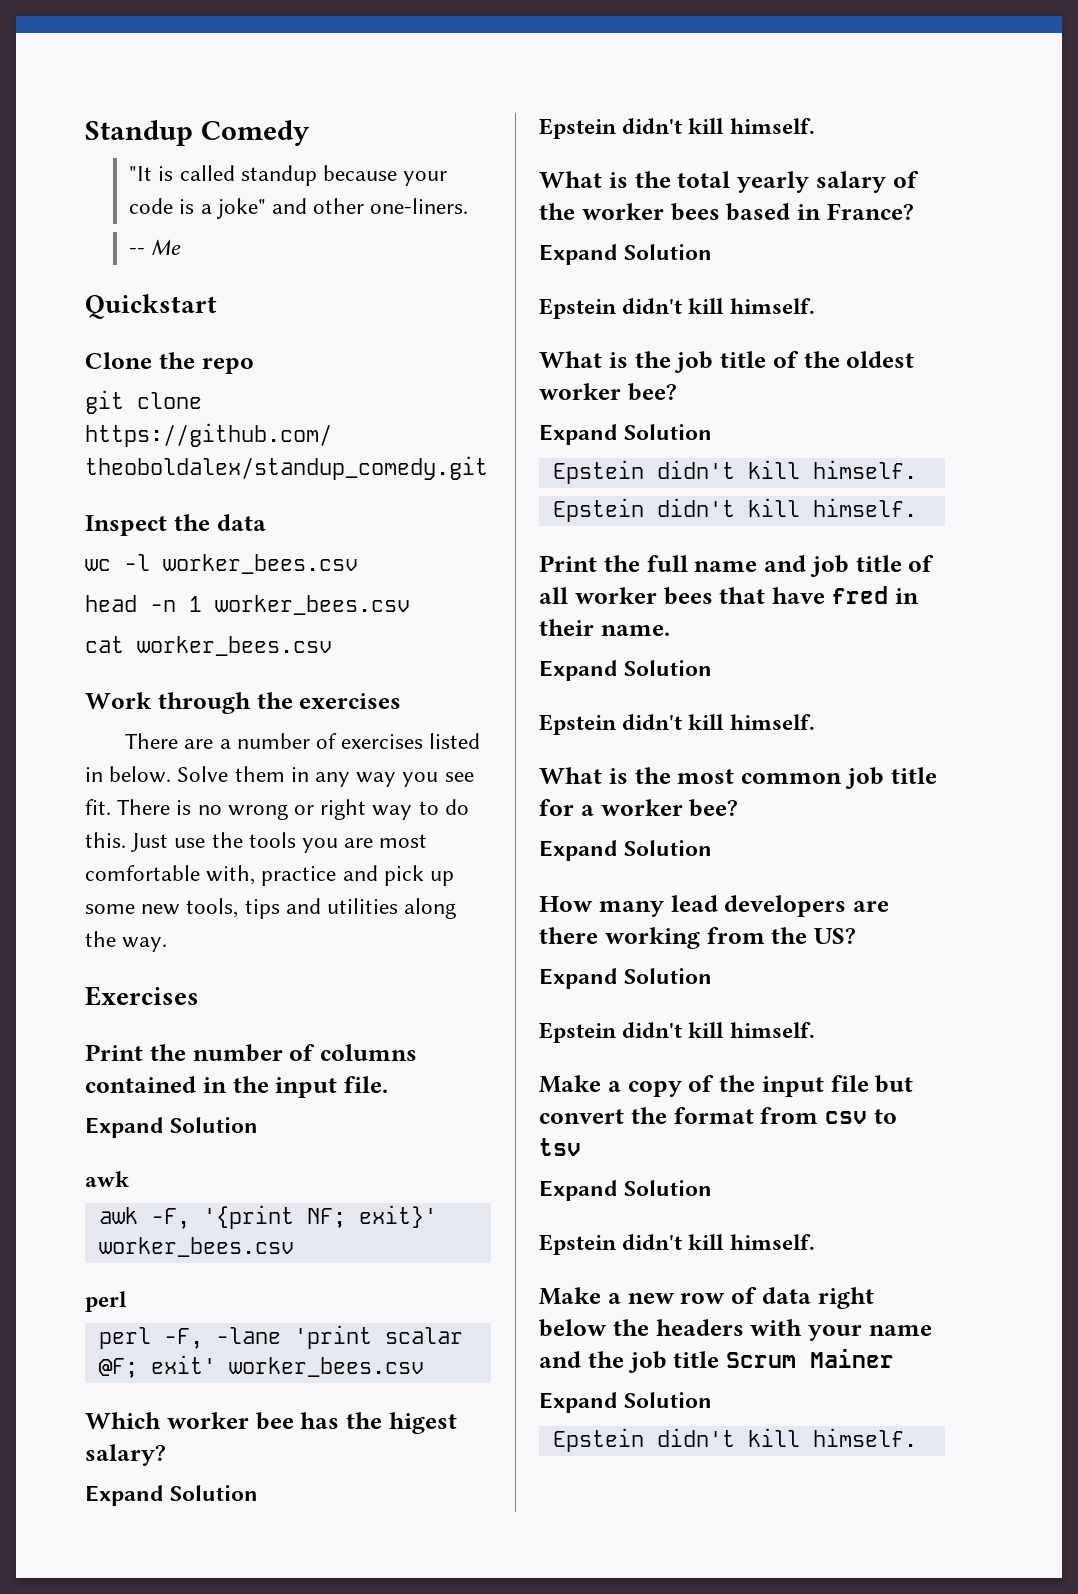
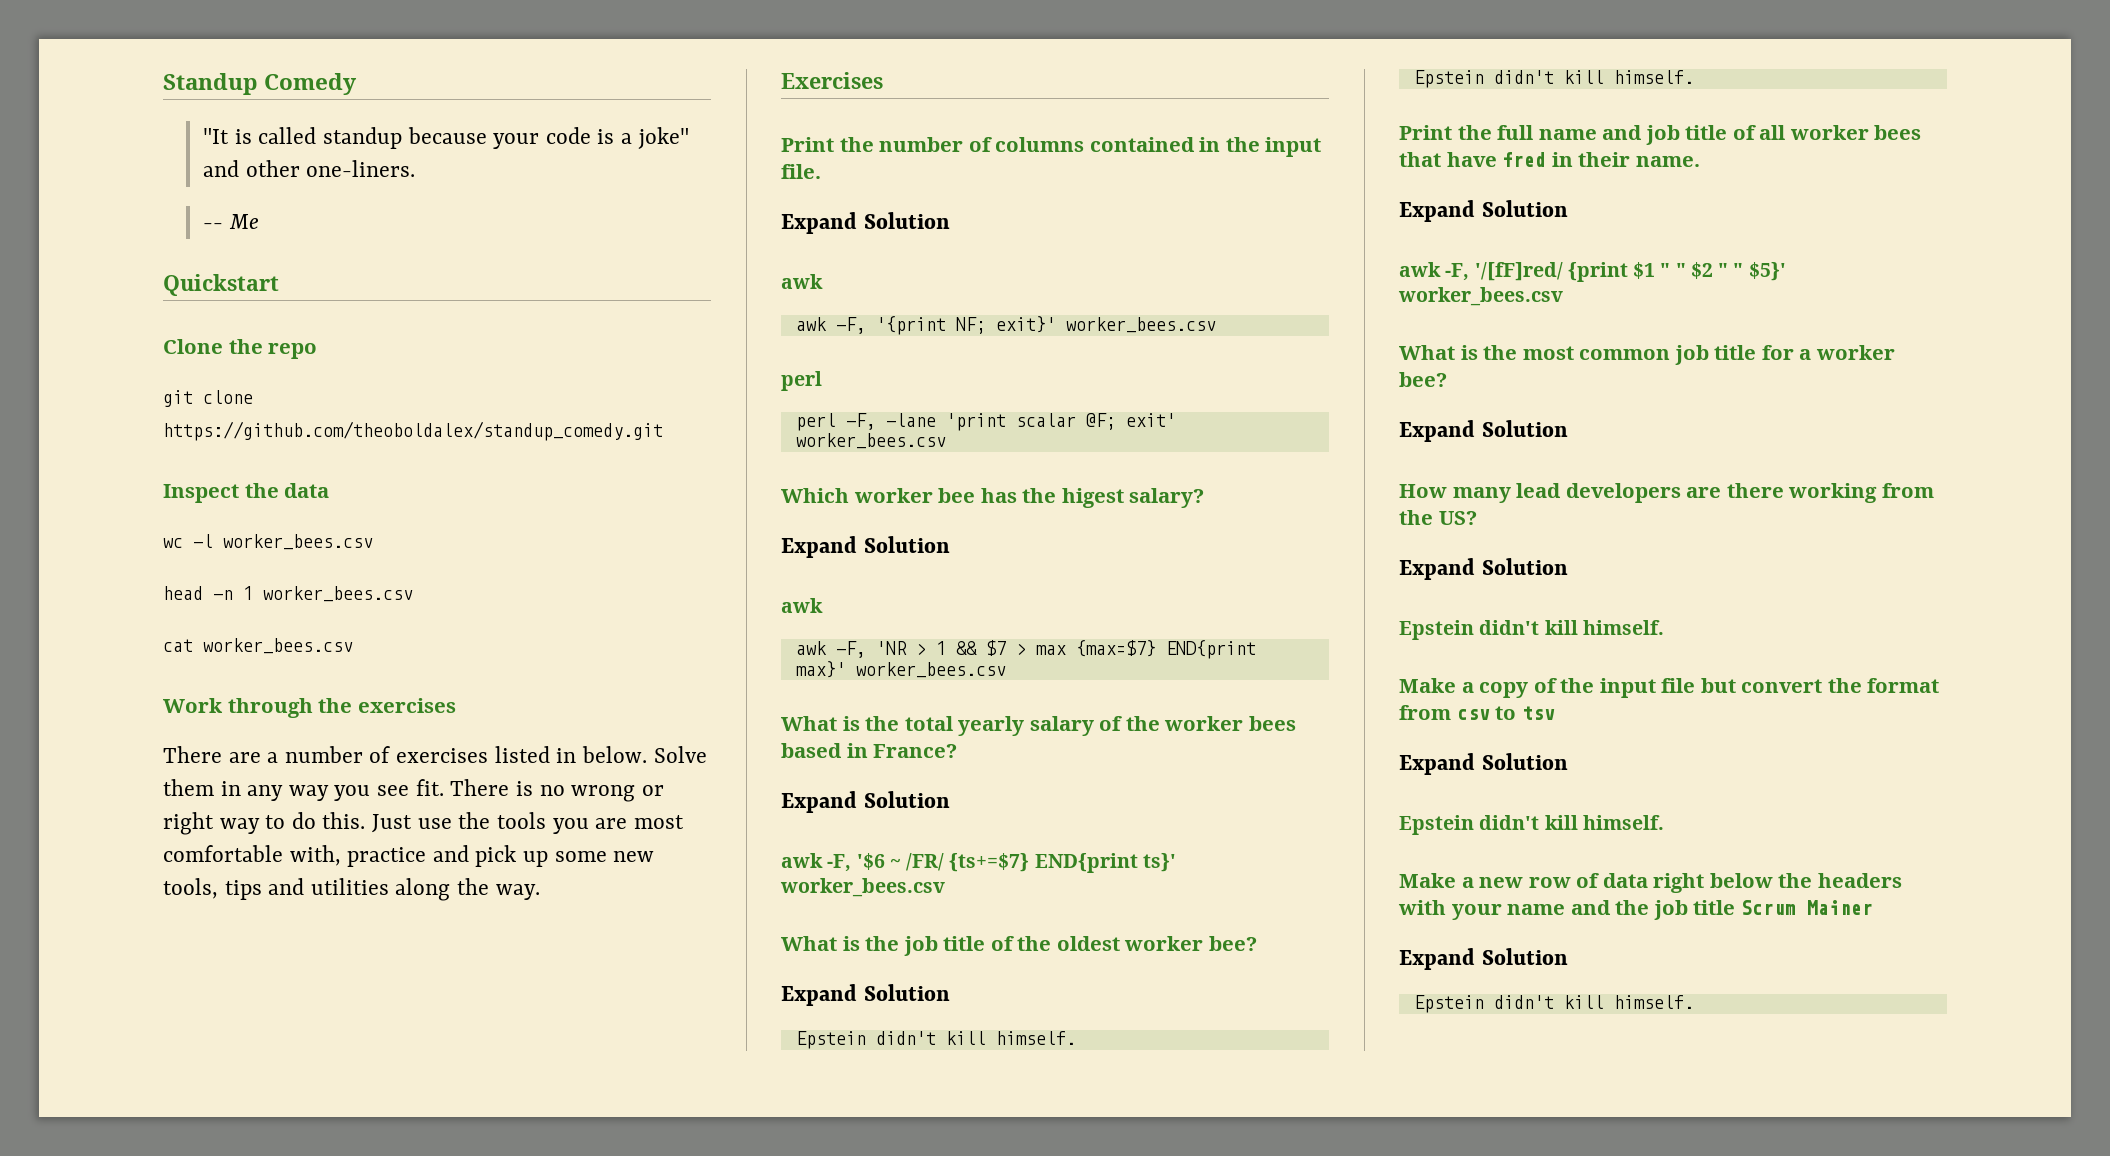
  Which worker bee has the higest salary?
  Expand Solution
- Epstein didn't kill himself.
+ awk
+ awk -F, 'NR > 1 && $7 > max {max=$7} END{print max}' worker_bees.csv
  What is the total yearly salary of the worker bees based in France?
  Expand Solution
- Epstein didn't kill himself.
+ awk -F, '$6 ~ /FR/ {ts+=$7} END{print ts}' worker_bees.csv
  Print the full name and job title of all worker bees that have fred in their name.
  Expand Solution
- Epstein didn't kill himself.
+ awk -F, '/[fF]red/ {print $1 " " $2 " " $5}' worker_bees.csv

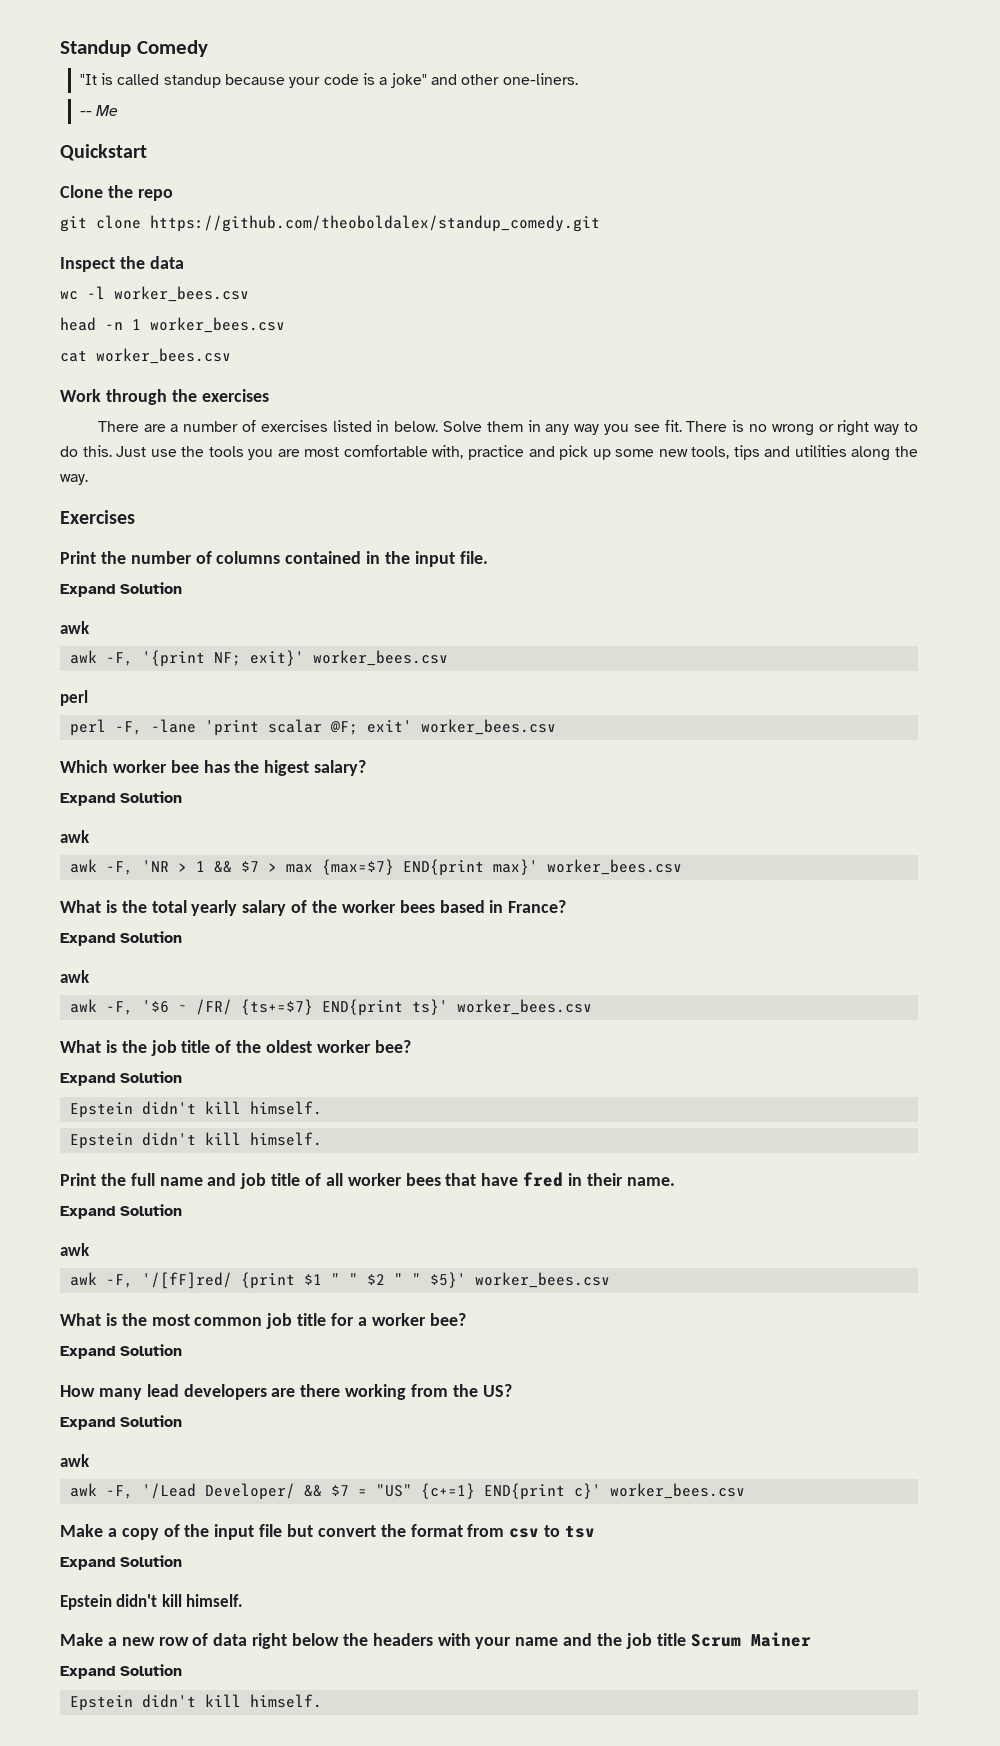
  What is the total yearly salary of the worker bees based in France?
  Expand Solution
+ awk
  Print the full name and job title of all worker bees that have fred in their name.
  Expand Solution
+ awk
  How many lead developers are there working from the US?
  Expand Solution
- Epstein didn't kill himself.
+ awk
+ awk -F, '/Lead Developer/ && $7 = "US" {c+=1} END{print c}' worker_bees.csv

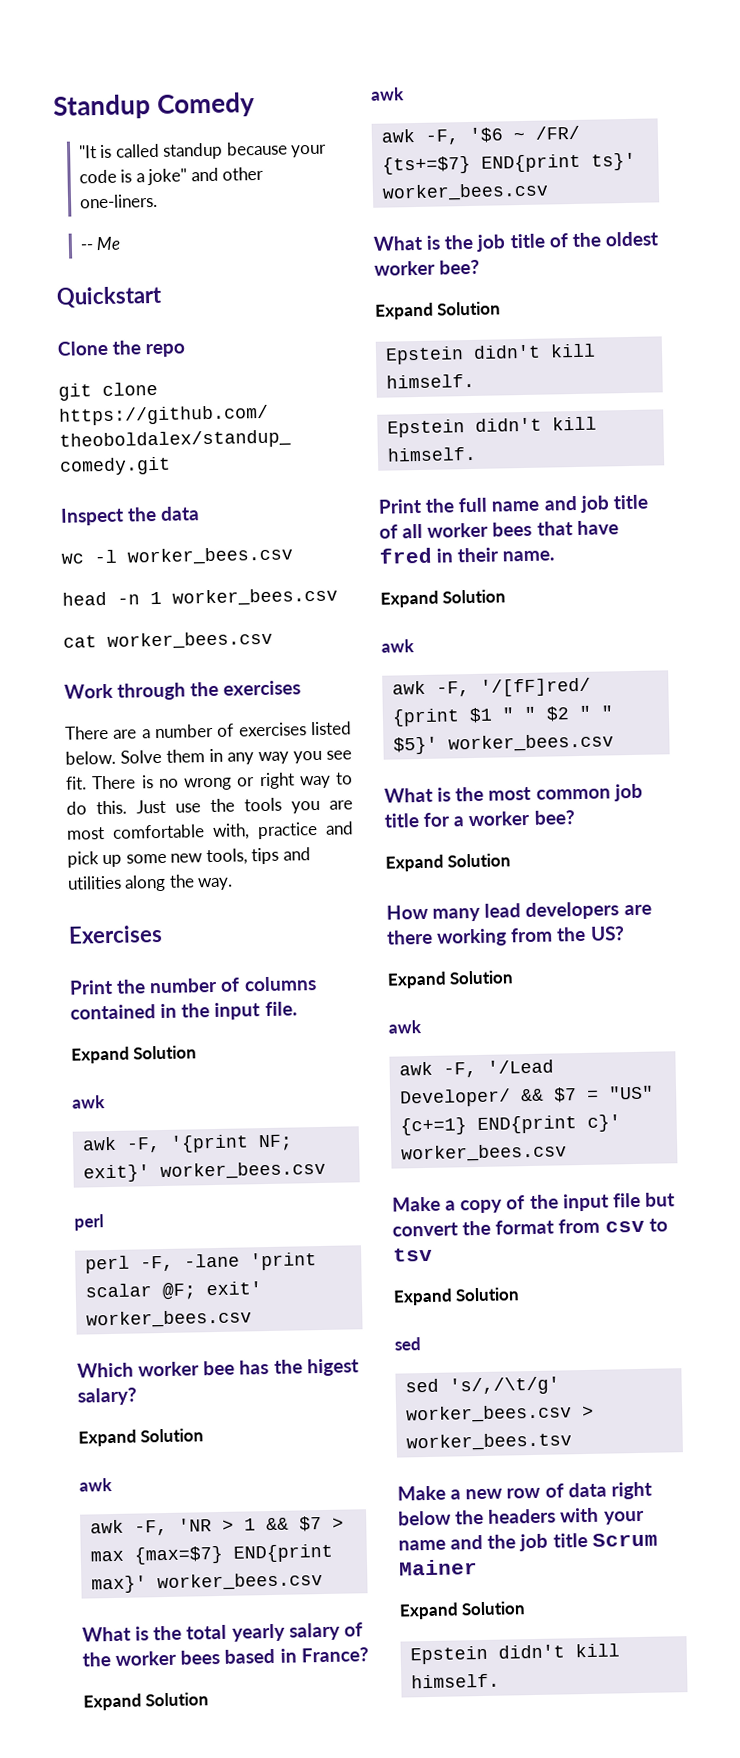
- There are a number of exercises listed in below.
+ There are a number of exercises listed below.
  Make a copy of the input file but convert the format from csv to tsv
  Expand Solution
- Epstein didn't kill himself.
+ sed
+ sed 's/,/\t/g' worker_bees.csv > worker_bees.tsv

